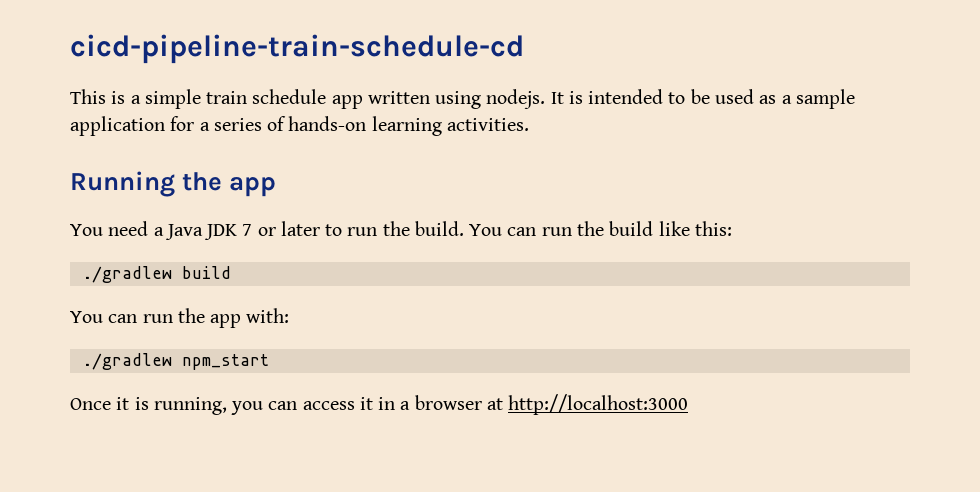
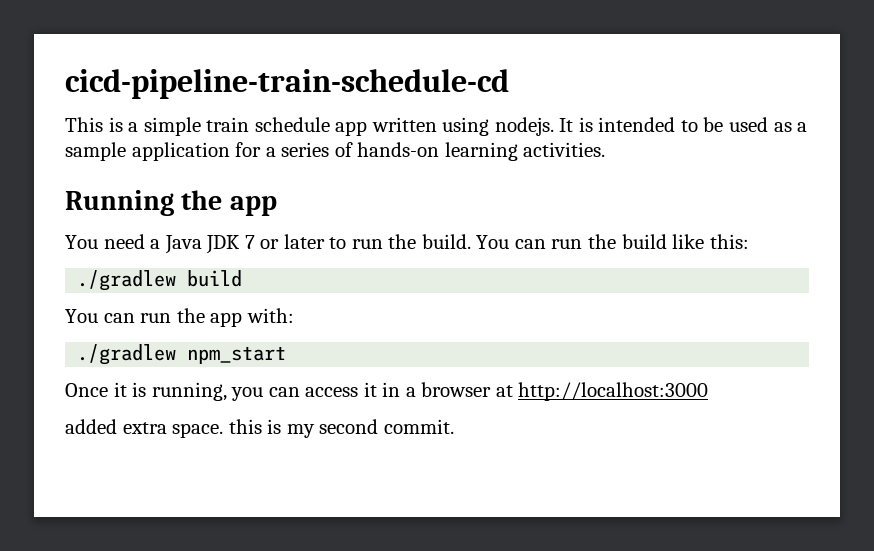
+ added extra space. this is my second commit.

